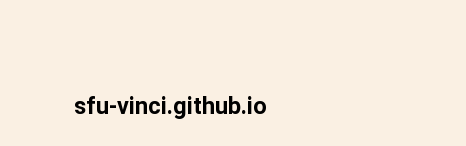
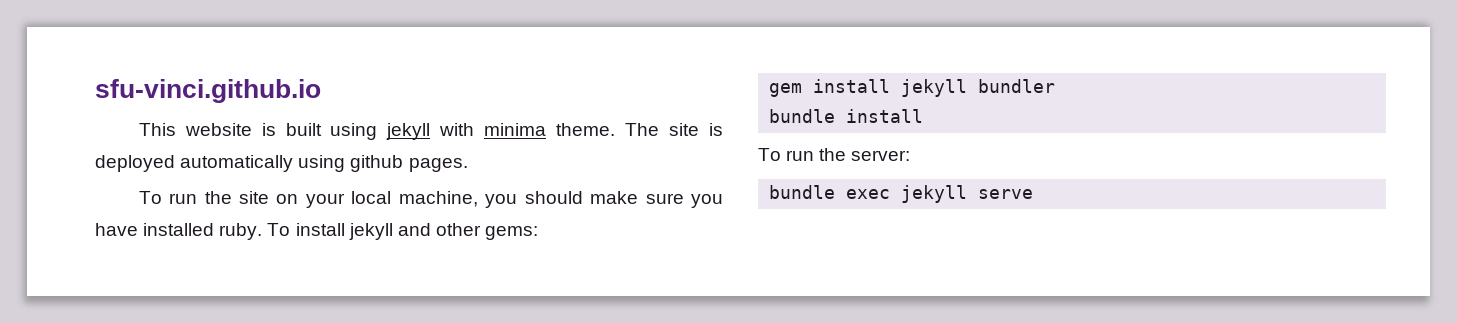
+ This website is built using jekyll with minima theme. The site is deployed automatically using github pages.
+ To run the site on your local machine, you should make sure you have installed ruby. To install jekyll and other gems:
+ gem install jekyll bundler
+ bundle install
+ To run the server:
+ bundle exec jekyll serve

